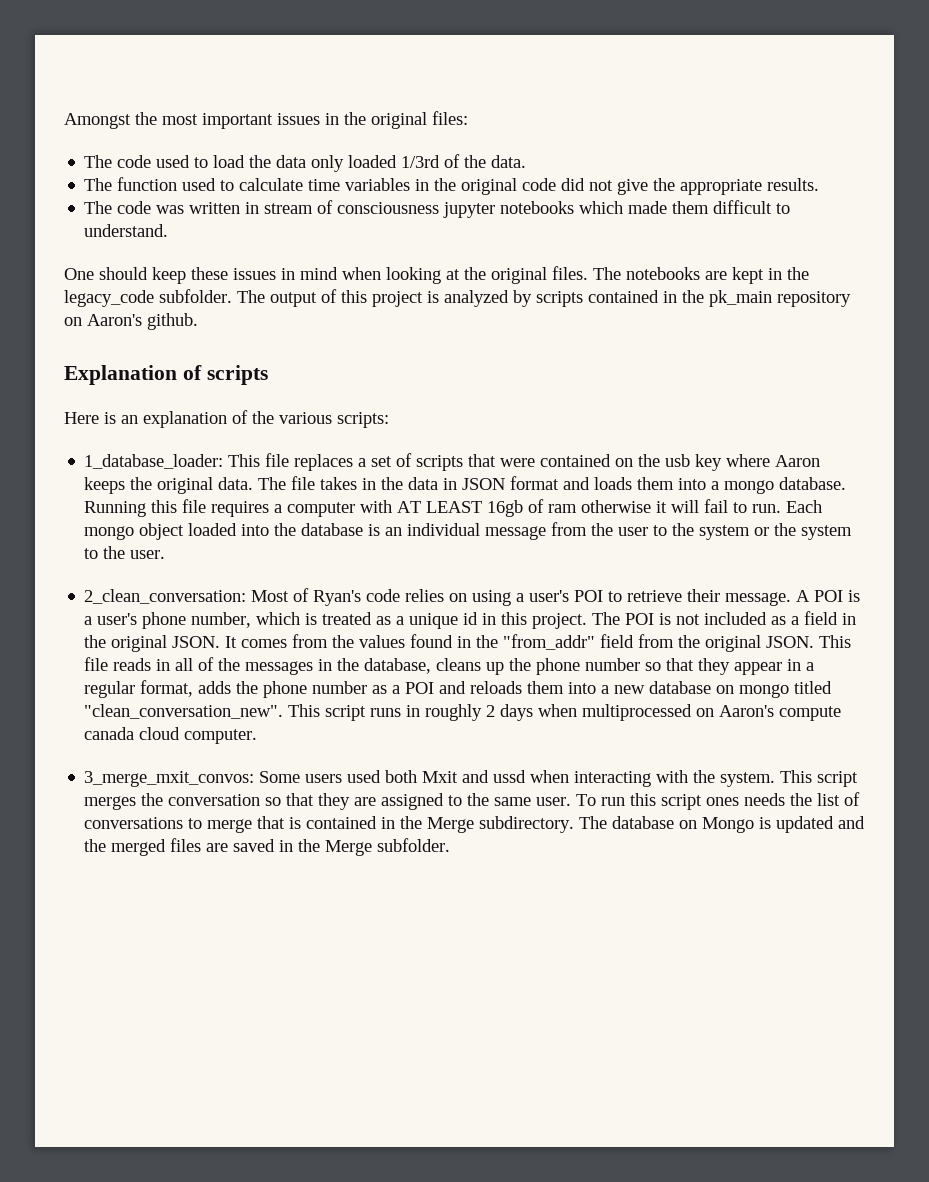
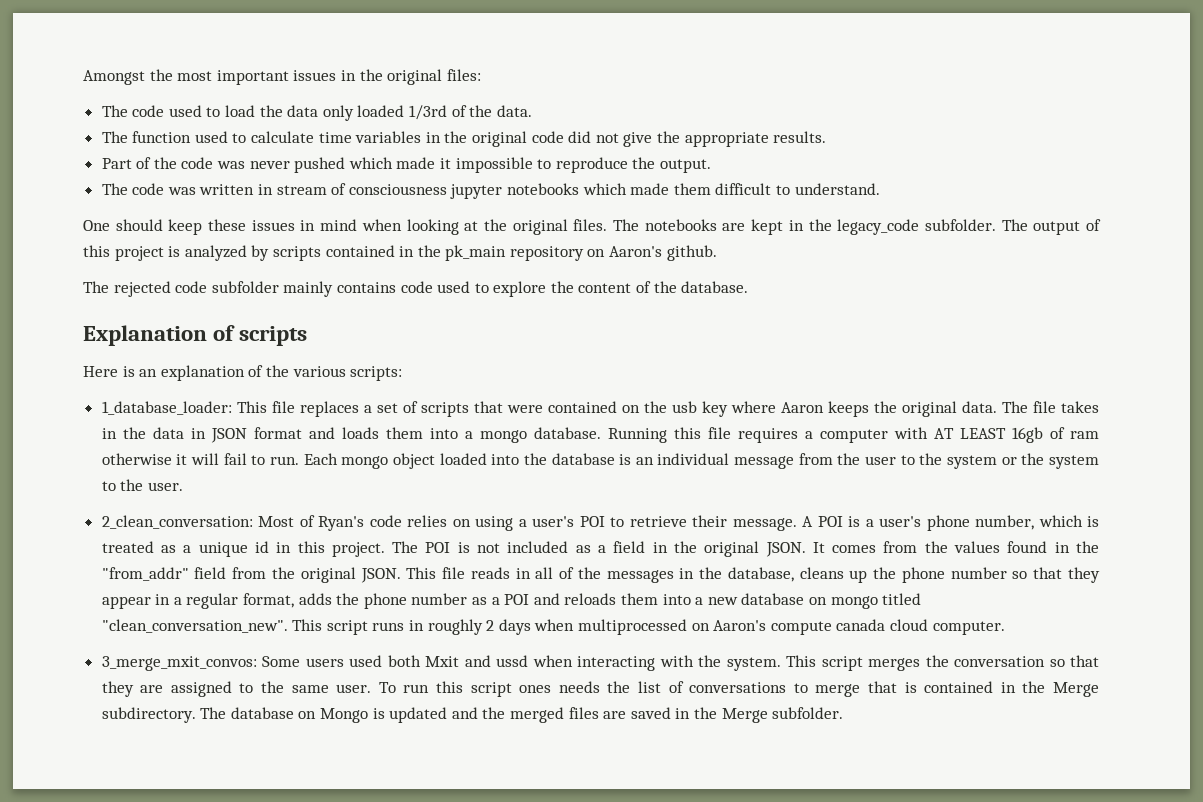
+ Part of the code was never pushed which made it impossible to reproduce the output.
+ The rejected code subfolder mainly contains code used to explore the content of the database.

